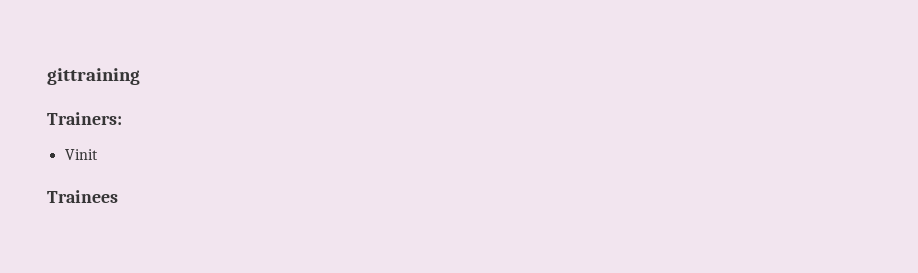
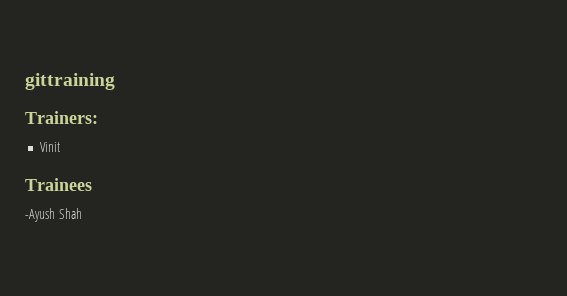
+ -Ayush Shah

